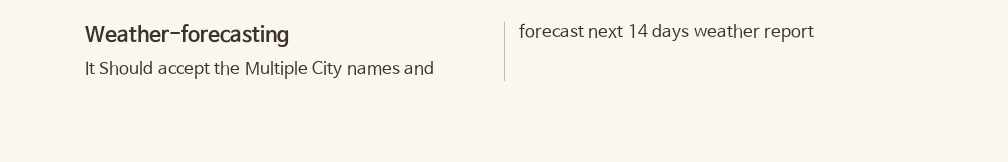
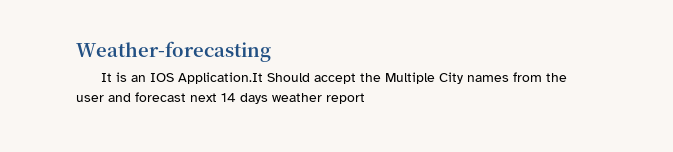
- It Should accept the Multiple City names and forecast next 14 days weather report
+ It is an IOS Application.It Should accept the Multiple City names from the user and forecast next 14 days weather report

